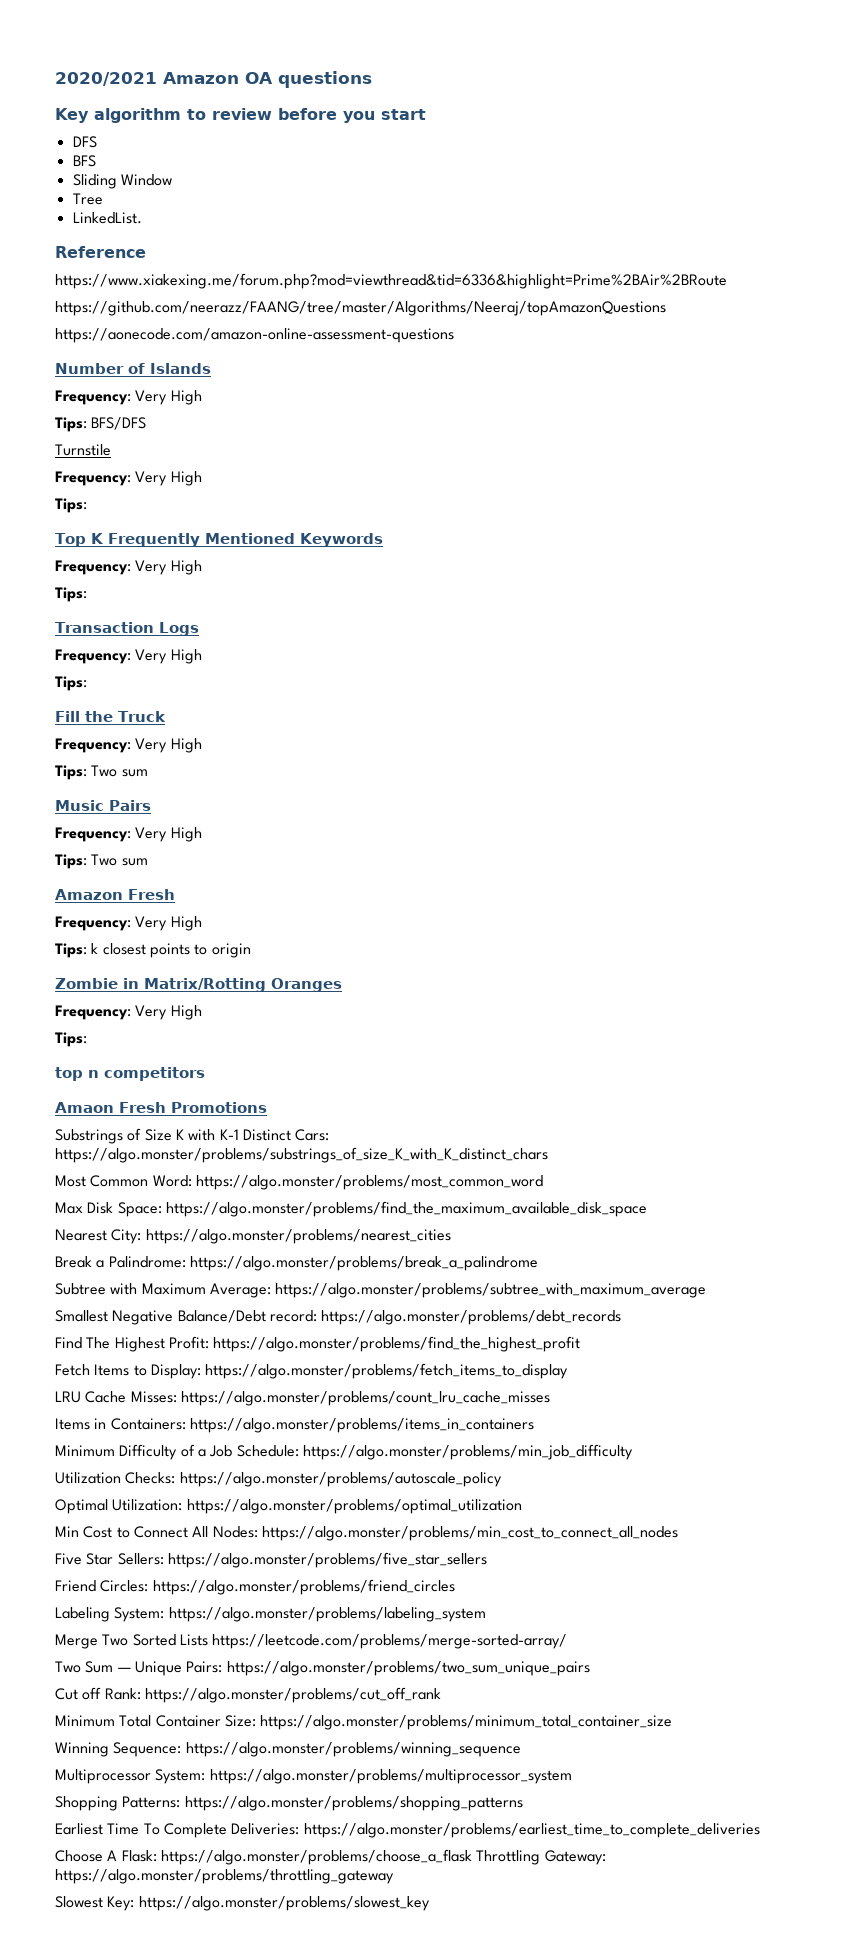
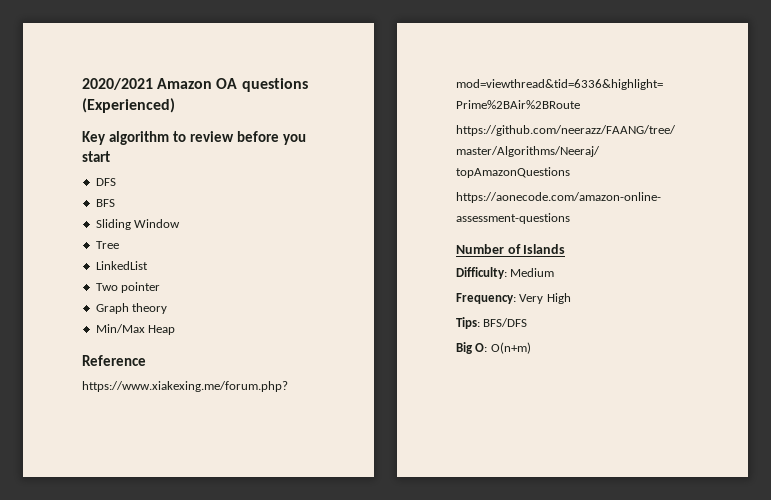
- 2020/2021 Amazon OA questions
+ 2020/2021 Amazon OA questions (Experienced)
- LinkedList.
+ LinkedList
+ Two pointer
+ Graph theory
+ Min/Max Heap
+ Difficulty: Medium
- Turnstile
- Frequency: Very High
- Tips:
- Top K Frequently Mentioned Keywords
- Frequency: Very High
- Tips:
- Transaction Logs
- Frequency: Very High
- Tips:
- Fill the Truck
- Frequency: Very High
- Tips: Two sum
- Music Pairs
- Frequency: Very High
- Tips: Two sum
- Amazon Fresh
- Frequency: Very High
- Tips: k closest points to origin
- Zombie in Matrix/Rotting Oranges
- Frequency: Very High
- Tips:
- top n competitors
- Amaon Fresh Promotions
- Substrings of Size K with K-1 Distinct Cars: https://algo.monster/problems/substrings_of_size_K_with_K_distinct_chars
- Most Common Word: https://algo.monster/problems/most_common_word
- Max Disk Space: https://algo.monster/problems/find_the_maximum_available_disk_space
- Nearest City: https://algo.monster/problems/nearest_cities
- Break a Palindrome: https://algo.monster/problems/break_a_palindrome
- Subtree with Maximum Average: https://algo.monster/problems/subtree_with_maximum_average
- Smallest Negative Balance/Debt record: https://algo.monster/problems/debt_records
- Find The Highest Profit: https://algo.monster/problems/find_the_highest_profit
- Fetch Items to Display: https://algo.monster/problems/fetch_items_to_display
- LRU Cache Misses: https://algo.monster/problems/count_lru_cache_misses
- Items in Containers: https://algo.monster/problems/items_in_containers
- Minimum Difficulty of a Job Schedule: https://algo.monster/problems/min_job_difficulty
- Utilization Checks: https://algo.monster/problems/autoscale_policy
- Optimal Utilization: https://algo.monster/problems/optimal_utilization
- Min Cost to Connect All Nodes: https://algo.monster/problems/min_cost_to_connect_all_nodes
- Five Star Sellers: https://algo.monster/problems/five_star_sellers
- Friend Circles: https://algo.monster/problems/friend_circles
- Labeling System: https://algo.monster/problems/labeling_system
- Merge Two Sorted Lists https://leetcode.com/problems/merge-sorted-array/
- Two Sum — Unique Pairs: https://algo.monster/problems/two_sum_unique_pairs
- Cut off Rank: https://algo.monster/problems/cut_off_rank
- Minimum Total Container Size: https://algo.monster/problems/minimum_total_container_size
- Winning Sequence: https://algo.monster/problems/winning_sequence
- Multiprocessor System: https://algo.monster/problems/multiprocessor_system
- Shopping Patterns: https://algo.monster/problems/shopping_patterns
- Earliest Time To Complete Deliveries: https://algo.monster/problems/earliest_time_to_complete_deliveries
- Choose A Flask: https://algo.monster/problems/choose_a_flask Throttling Gateway: https://algo.monster/problems/throttling_gateway
- Slowest Key: https://algo.monster/problems/slowest_key
+ Big O: O(n+m)

